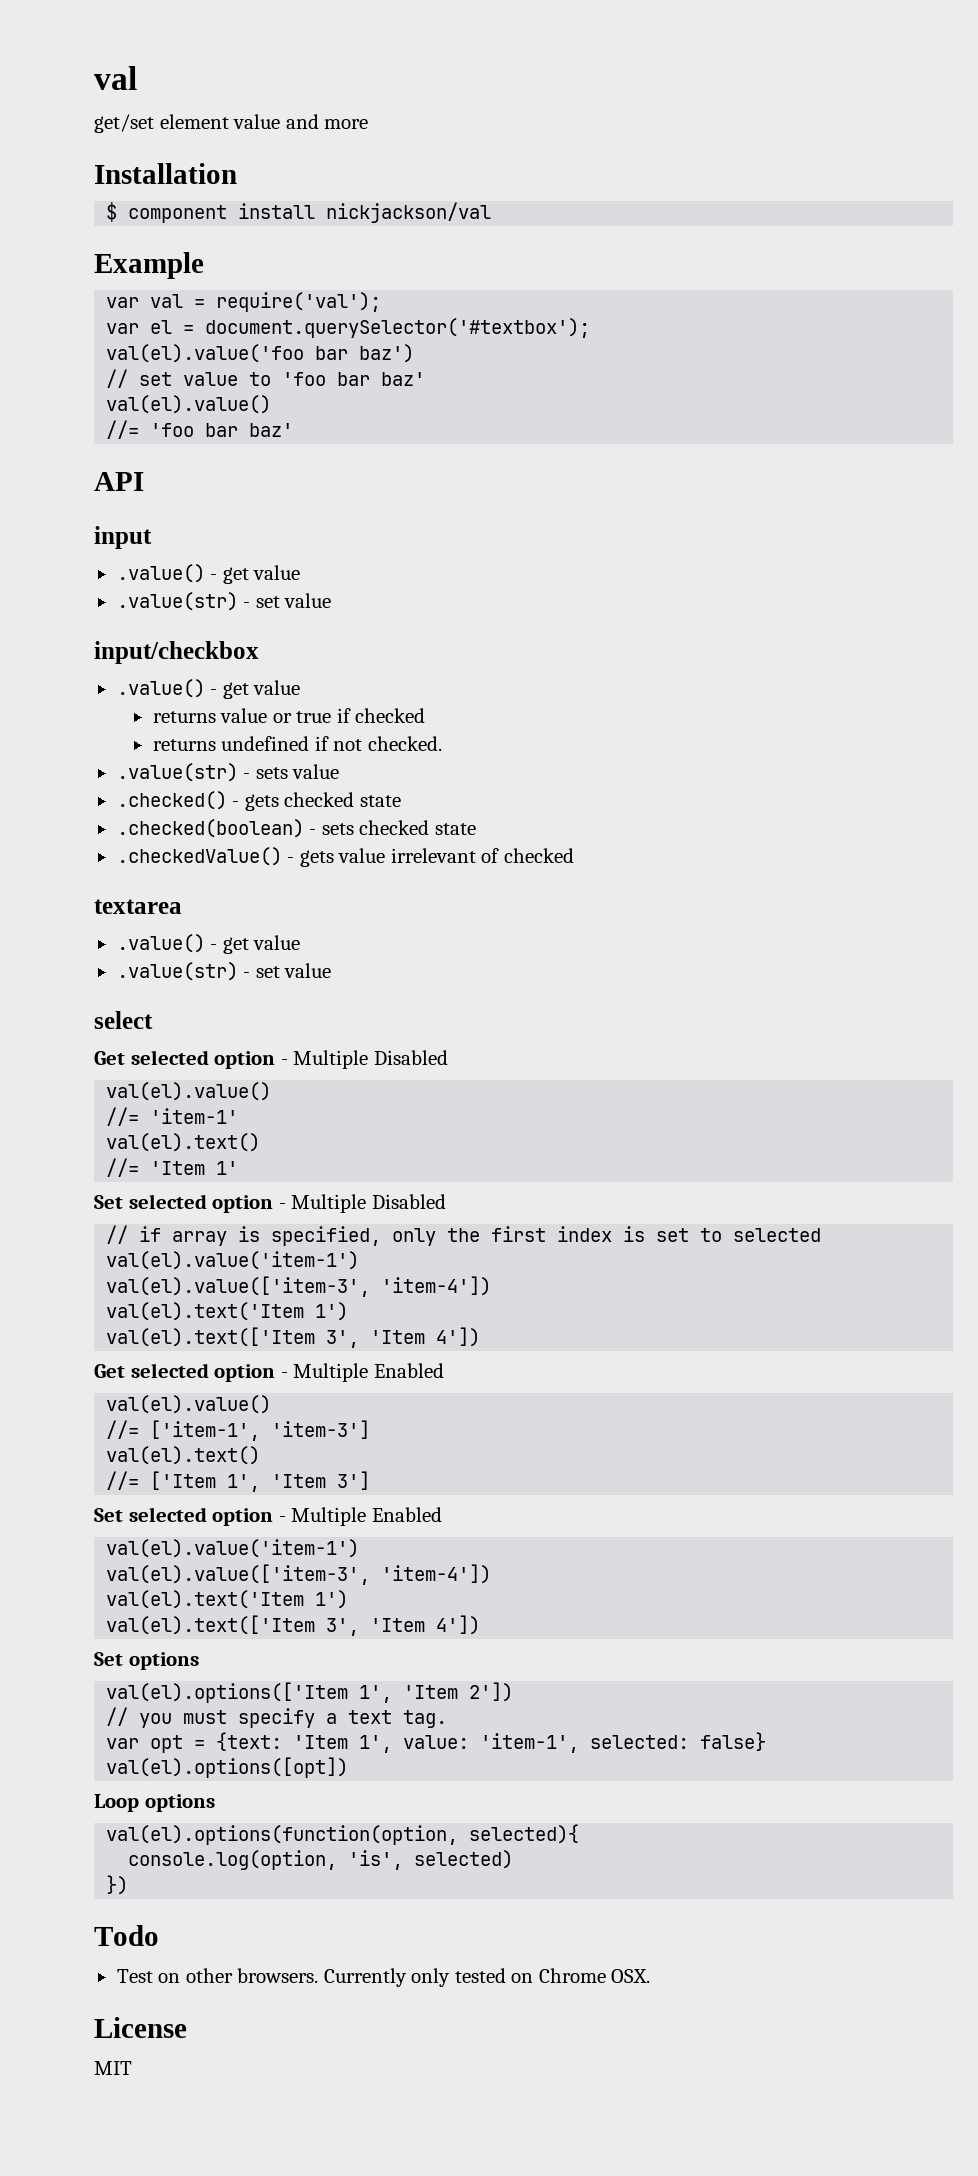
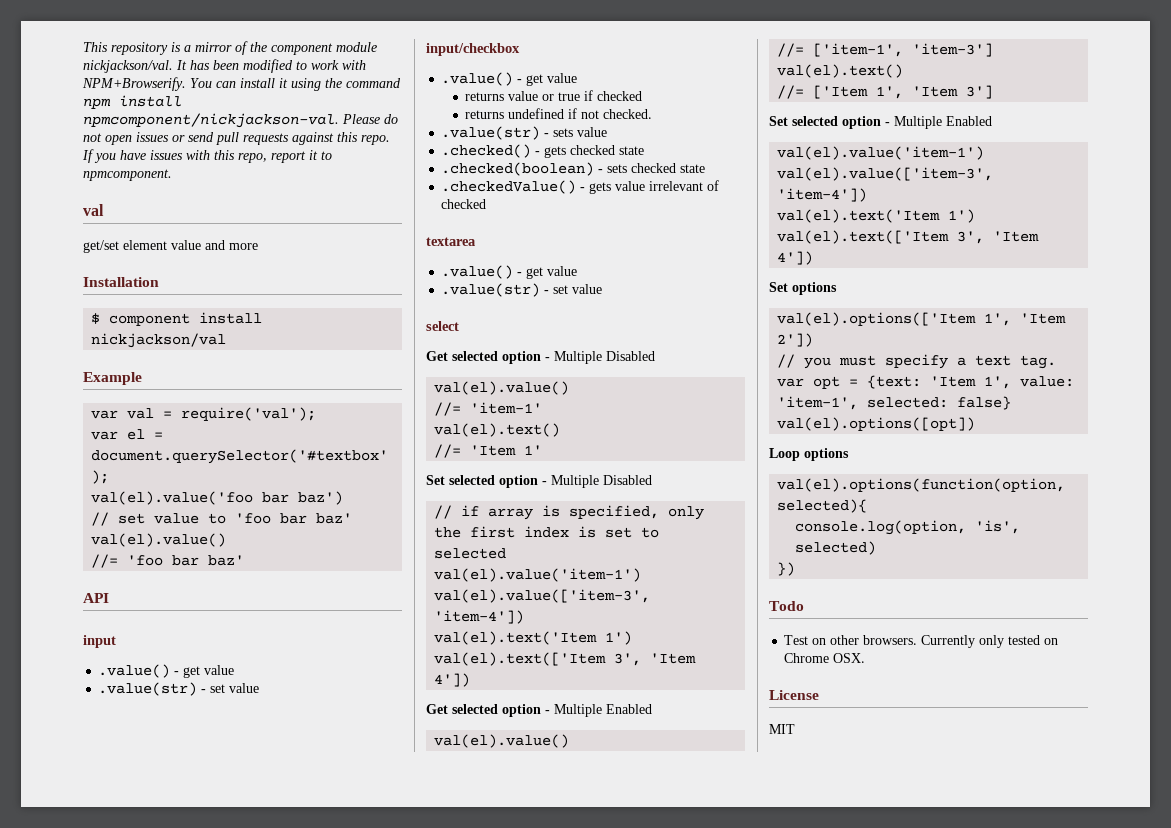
+ This repository is a mirror of the component module nickjackson/val. It has been modified to work with NPM+Browserify. You can install it using the command npm install npmcomponent/nickjackson-val. Please do not open issues or send pull requests against this repo. If you have issues with this repo, report it to npmcomponent.

